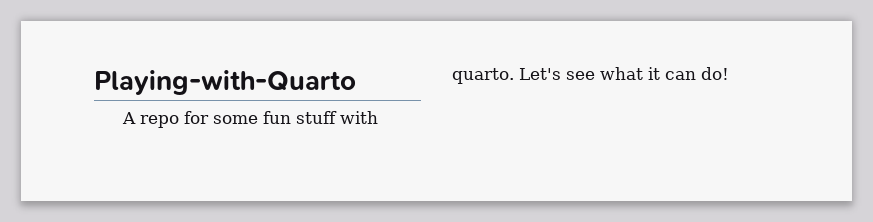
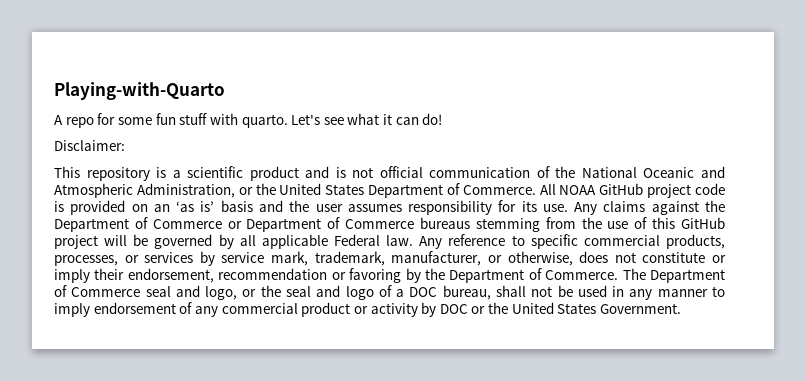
+ Disclaimer:
+ This repository is a scientific product and is not official communication of the National Oceanic and Atmospheric Administration, or the United States Department of Commerce. All NOAA GitHub project code is provided on an ‘as is’ basis and the user assumes responsibility for its use. Any claims against the Department of Commerce or Department of Commerce bureaus stemming from the use of this GitHub project will be governed by all applicable Federal law. Any reference to specific commercial products, processes, or services by service mark, trademark, manufacturer, or otherwise, does not constitute or imply their endorsement, recommendation or favoring by the Department of Commerce. The Department of Commerce seal and logo, or the seal and logo of a DOC bureau, shall not be used in any manner to imply endorsement of any commercial product or activity by DOC or the United States Government.

